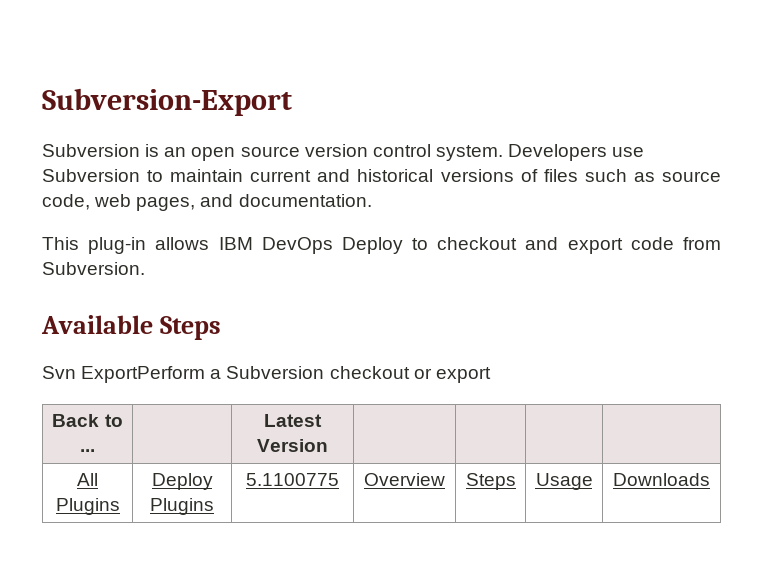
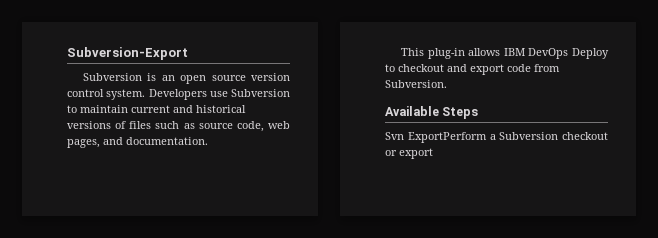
- Back to ... | | Latest Version | | | |
- All Plugins | Deploy Plugins | 5.1100775 | Overview | Steps | Usage | Downloads

